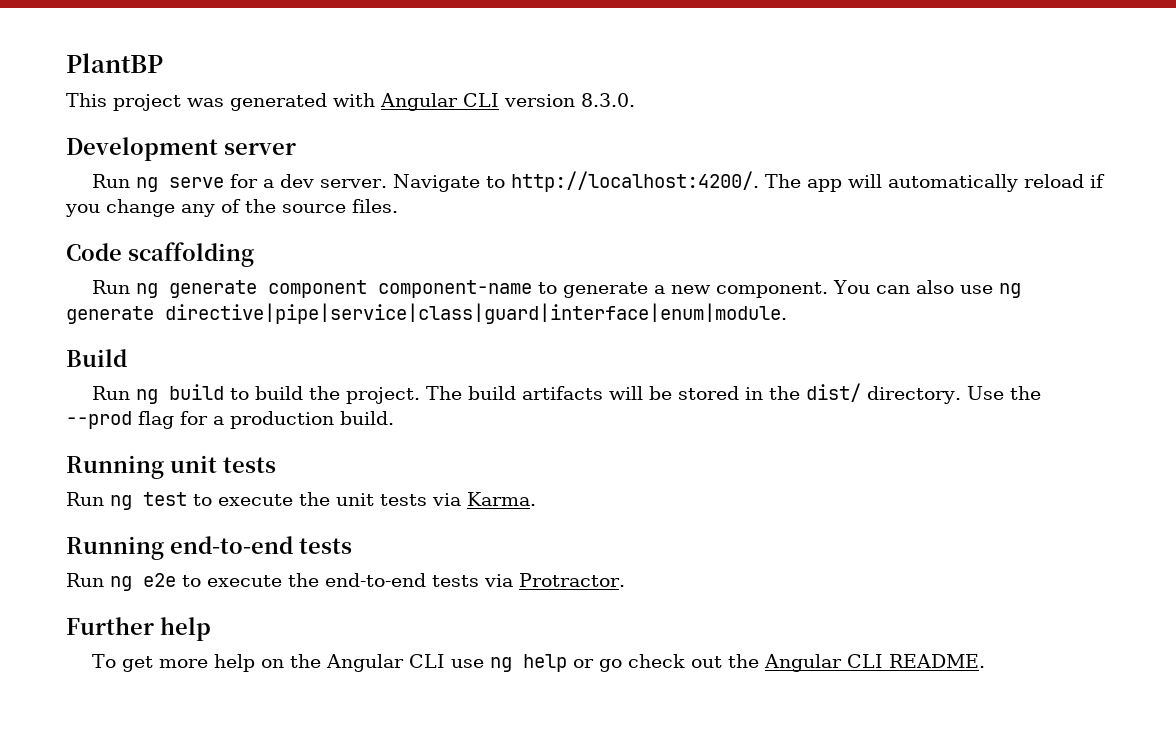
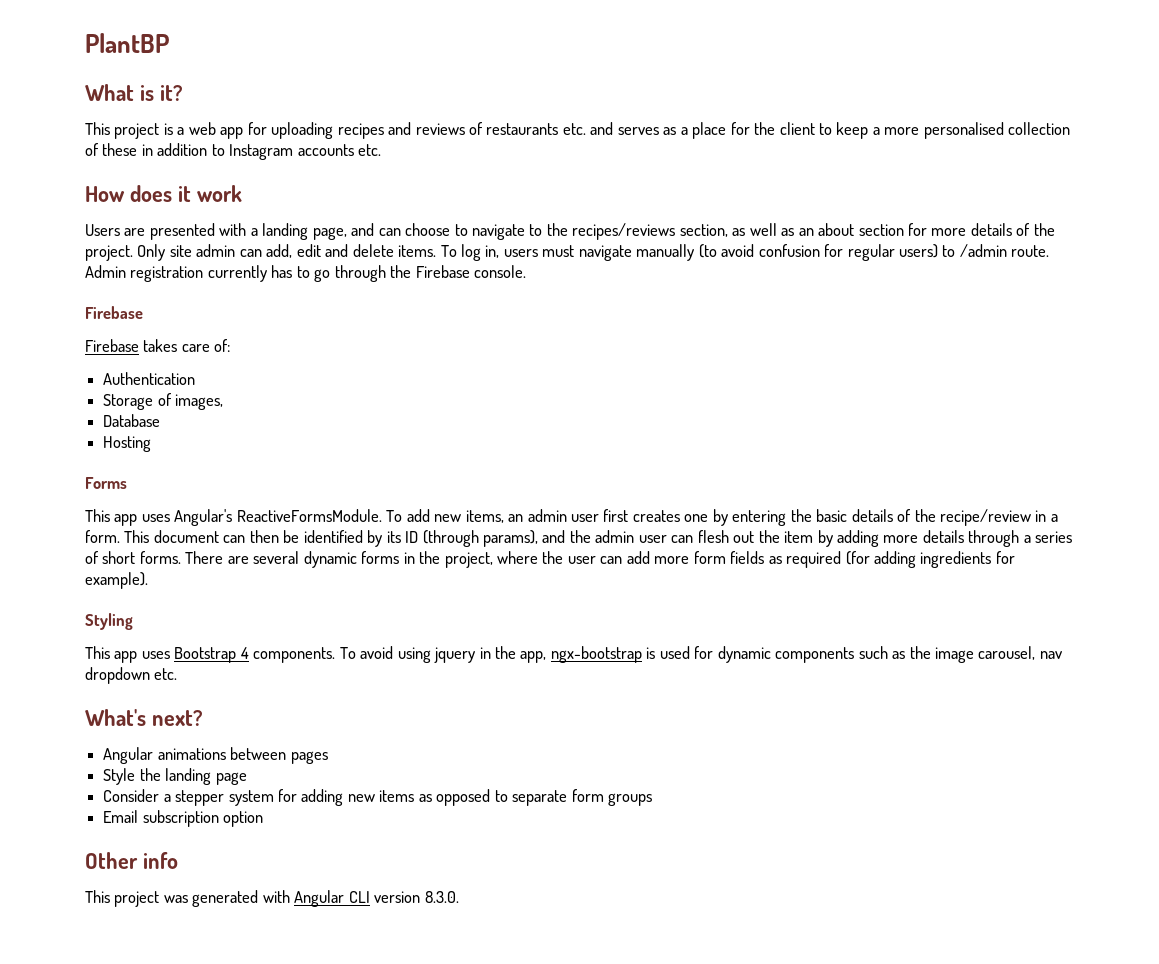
+ What is it?
+ This project is a web app for uploading recipes and reviews of restaurants etc. and serves as a place for the client to keep a more personalised collection of these in addition to Instagram accounts etc.
+ How does it work
+ Users are presented with a landing page, and can choose to navigate to the recipes/reviews section, as well as an about section for more details of the project. Only site admin can add, edit and delete items. To log in, users must navigate manually (to avoid confusion for regular users) to /admin route. Admin registration currently has to go through the Firebase console.
+ Firebase
+ Firebase takes care of:
+ Authentication
+ Storage of images,
+ Database
+ Hosting
+ Forms
+ This app uses Angular's ReactiveFormsModule. To add new items, an admin user first creates one by entering the basic details of the recipe/review in a form. This document can then be identified by its ID (through params), and the admin user can flesh out the item by adding more details through a series of short forms. There are several dynamic forms in the project, where the user can add more form fields as required (for adding ingredients for example).
+ Styling
+ This app uses Bootstrap 4 components. To avoid using jquery in the app, ngx-bootstrap is used for dynamic components such as the image carousel, nav dropdown etc.
+ What's next?
+ Angular animations between pages
+ Style the landing page
+ Consider a stepper system for adding new items as opposed to separate form groups
+ Email subscription option
+ Other info
- Development server
- Run ng serve for a dev server. Navigate to http://localhost:4200/. The app will automatically reload if you change any of the source files.
- Code scaffolding
- Run ng generate component component-name to generate a new component. You can also use ng generate directive|pipe|service|class|guard|interface|enum|module.
- Build
- Run ng build to build the project. The build artifacts will be stored in the dist/ directory. Use the --prod flag for a production build.
- Running unit tests
- Run ng test to execute the unit tests via Karma.
- Running end-to-end tests
- Run ng e2e to execute the end-to-end tests via Protractor.
- Further help
- To get more help on the Angular CLI use ng help or go check out the Angular CLI README.

